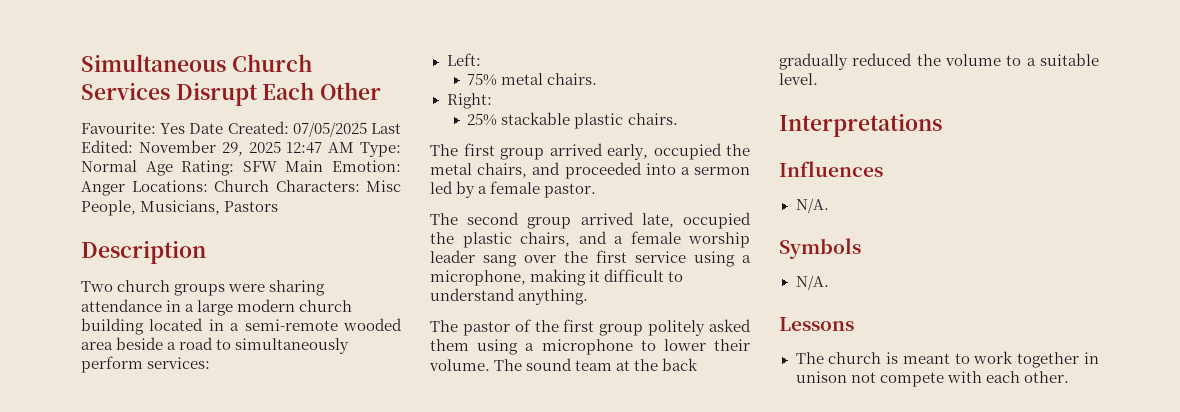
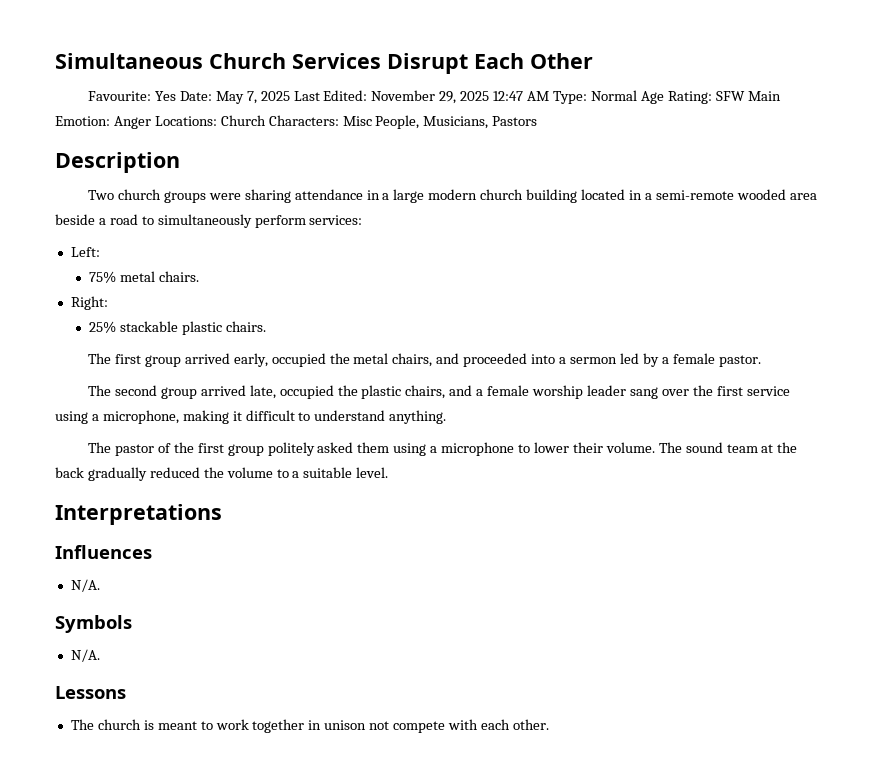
- Favourite: Yes Date Created: 07/05/2025 Last Edited: November 29, 2025 12:47 AM Type: Normal Age Rating: SFW Main Emotion: Anger Locations: Church Characters: Misc People, Musicians, Pastors
+ Favourite: Yes Date: May 7, 2025 Last Edited: November 29, 2025 12:47 AM Type: Normal Age Rating: SFW Main Emotion: Anger Locations: Church Characters: Misc People, Musicians, Pastors

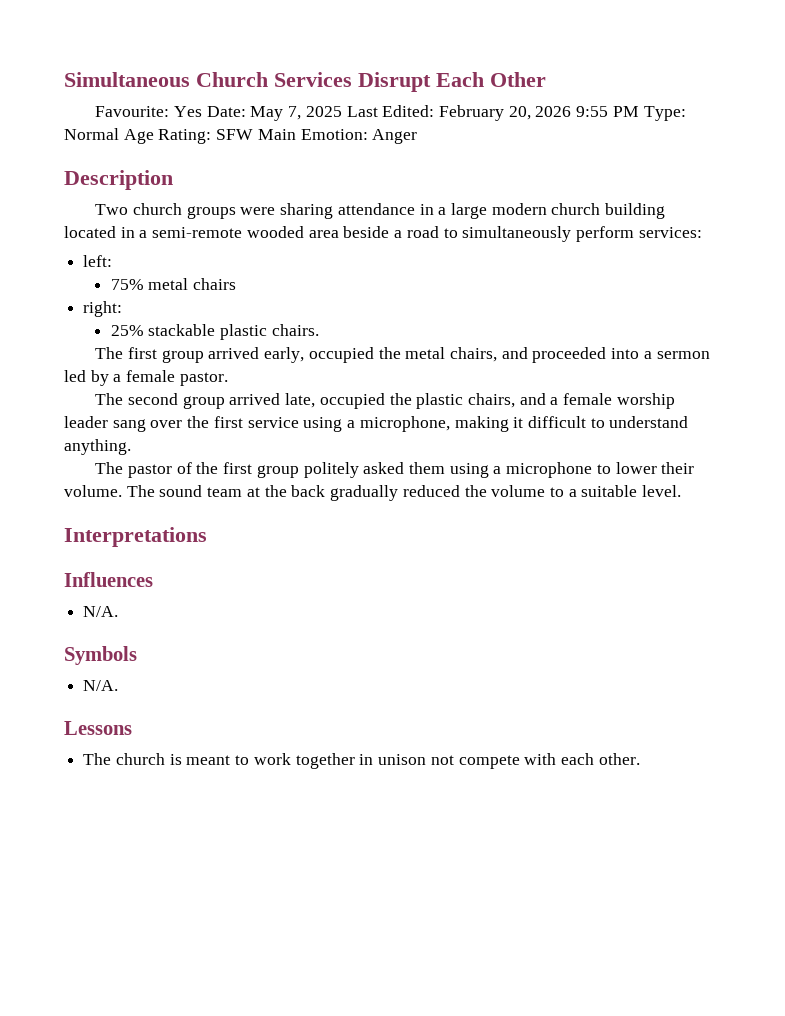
- Favourite: Yes Date: May 7, 2025 Last Edited: November 29, 2025 12:47 AM Type: Normal Age Rating: SFW Main Emotion: Anger Locations: Church Characters: Misc People, Musicians, Pastors
+ Favourite: Yes Date: May 7, 2025 Last Edited: February 20, 2026 9:55 PM Type: Normal Age Rating: SFW Main Emotion: Anger
- Left:
+ left:
- 75% metal chairs.
- Right:
+ 75% metal chairs
+ right:

